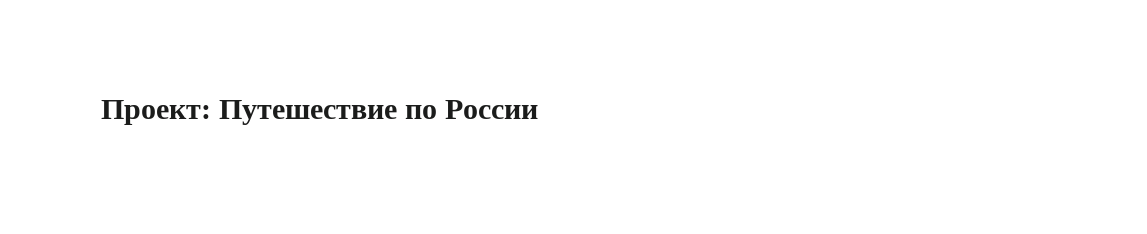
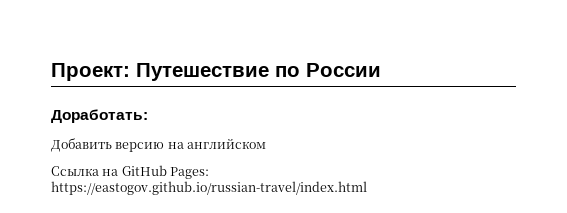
+ Доработать:
+ Добавить версию на английском
+ Ссылка на GitHub Pages: https://eastogov.github.io/russian-travel/index.html

